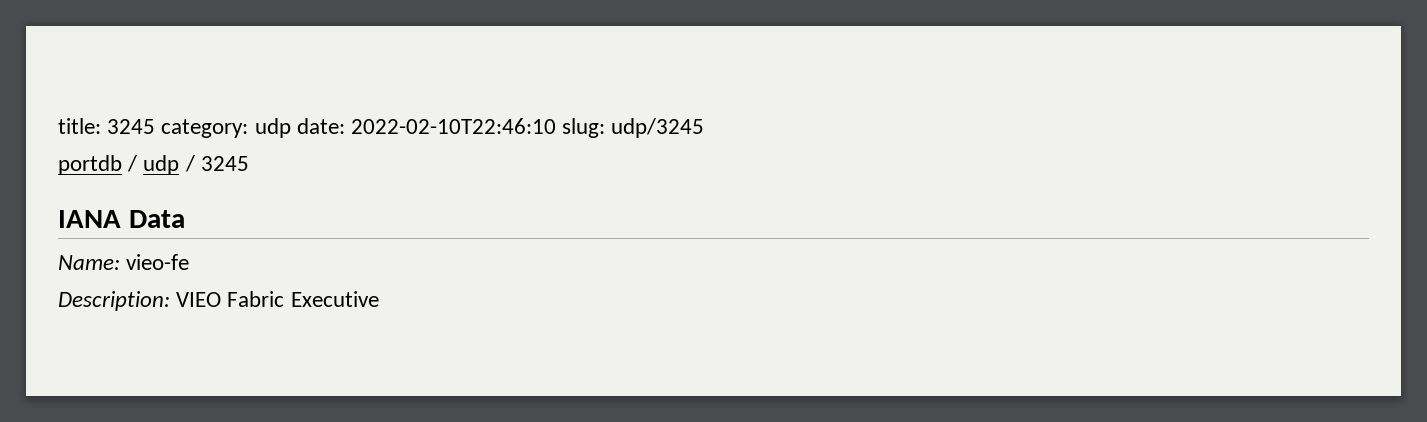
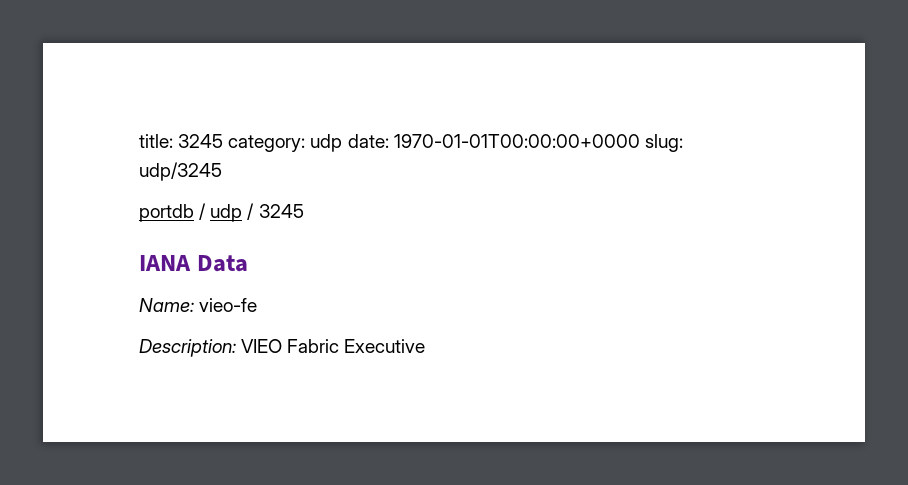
- title: 3245 category: udp date: 2022-02-10T22:46:10 slug: udp/3245
+ title: 3245 category: udp date: 1970-01-01T00:00:00+0000 slug: udp/3245

